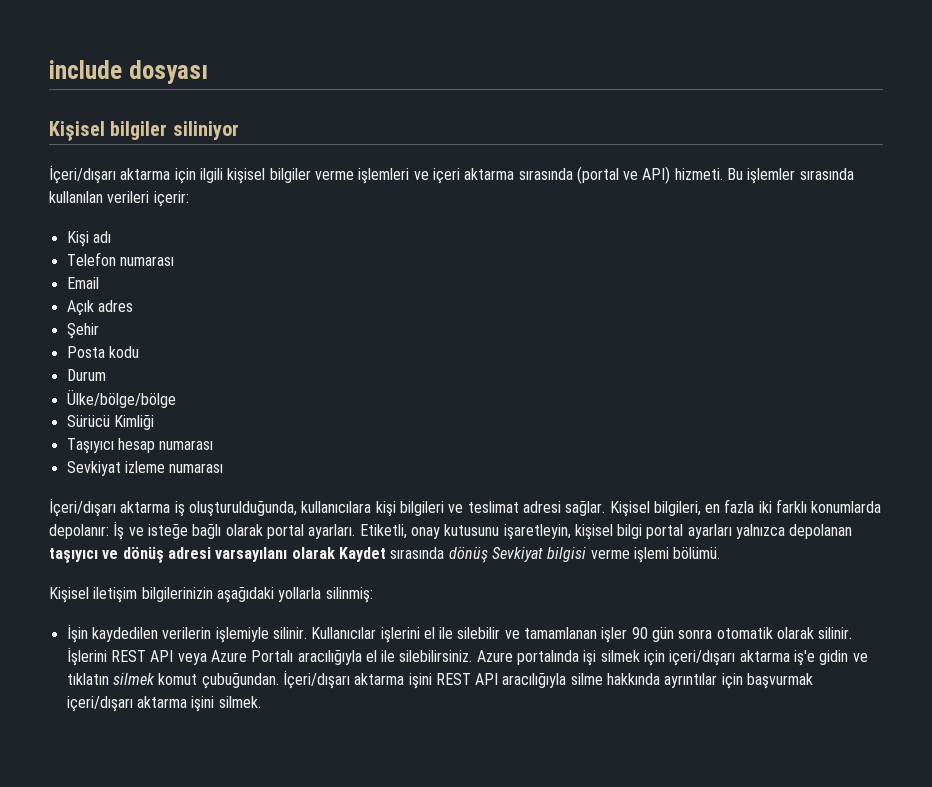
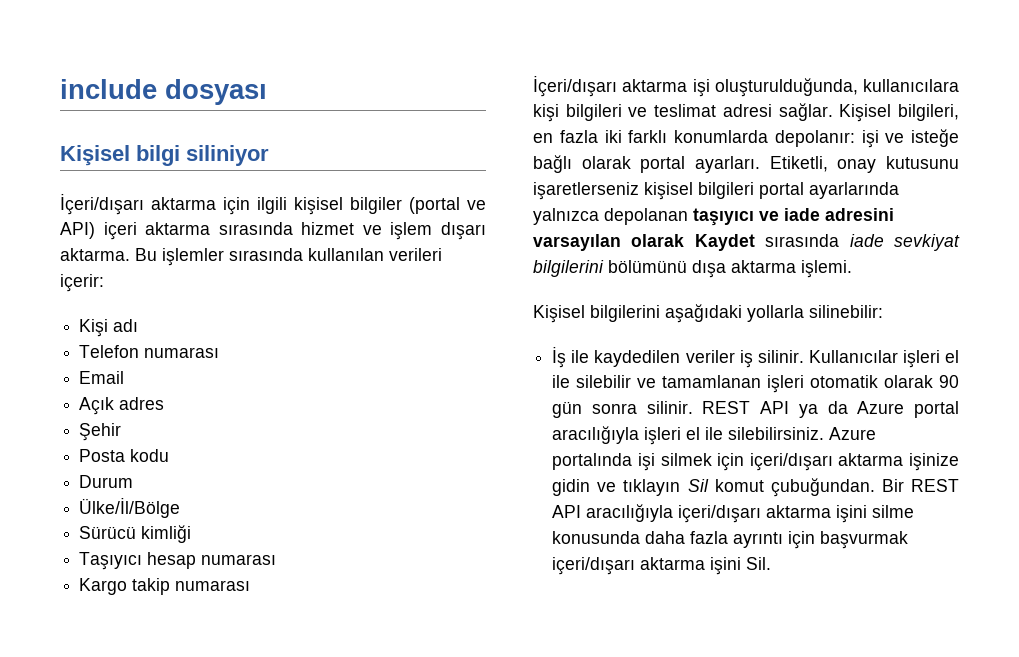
- Kişisel bilgiler siliniyor
+ Kişisel bilgi siliniyor
- İçeri/dışarı aktarma için ilgili kişisel bilgiler verme işlemleri ve içeri aktarma sırasında (portal ve API) hizmeti.
+ İçeri/dışarı aktarma için ilgili kişisel bilgiler (portal ve API) içeri aktarma sırasında hizmet ve işlem dışarı aktarma.
- Ülke/bölge/bölge
+ Ülke/İl/Bölge
- Sürücü Kimliği
+ Sürücü kimliği
- Sevkiyat izleme numarası
+ Kargo takip numarası
- İçeri/dışarı aktarma iş oluşturulduğunda, kullanıcılara kişi bilgileri ve teslimat adresi sağlar.
+ İçeri/dışarı aktarma işi oluşturulduğunda, kullanıcılara kişi bilgileri ve teslimat adresi sağlar.
- Kişisel bilgileri, en fazla iki farklı konumlarda depolanır: İş ve isteğe bağlı olarak portal ayarları.
+ Kişisel bilgileri, en fazla iki farklı konumlarda depolanır: işi ve isteğe bağlı olarak portal ayarları.
- Etiketli, onay kutusunu işaretleyin, kişisel bilgi portal ayarları yalnızca depolanan taşıyıcı ve dönüş adresi varsayılanı olarak Kaydet sırasında dönüş Sevkiyat bilgisi verme işlemi bölümü.
- Kişisel iletişim bilgilerinizin aşağıdaki yollarla silinmiş:
- İşin kaydedilen verilerin işlemiyle silinir.
+ Etiketli, onay kutusunu işaretlerseniz kişisel bilgileri portal ayarlarında yalnızca depolanan taşıyıcı ve iade adresini varsayılan olarak Kaydet sırasında iade sevkiyat bilgilerini bölümünü dışa aktarma işlemi.
+ Kişisel bilgilerini aşağıdaki yollarla silinebilir:
+ İş ile kaydedilen veriler iş silinir.
- Kullanıcılar işlerini el ile silebilir ve tamamlanan işler 90 gün sonra otomatik olarak silinir. İşlerini REST API veya Azure Portalı aracılığıyla el ile silebilirsiniz.
+ Kullanıcılar işleri el ile silebilir ve tamamlanan işleri otomatik olarak 90 gün sonra silinir. REST API ya da Azure portal aracılığıyla işleri el ile silebilirsiniz.
- Azure portalında işi silmek için içeri/dışarı aktarma iş'e gidin ve tıklatın silmek komut çubuğundan. İçeri/dışarı aktarma işini REST API aracılığıyla silme hakkında ayrıntılar için başvurmak içeri/dışarı aktarma işini silmek.
+ Azure portalında işi silmek için içeri/dışarı aktarma işinize gidin ve tıklayın Sil komut çubuğundan. Bir REST API aracılığıyla içeri/dışarı aktarma işini silme konusunda daha fazla ayrıntı için başvurmak içeri/dışarı aktarma işini Sil.

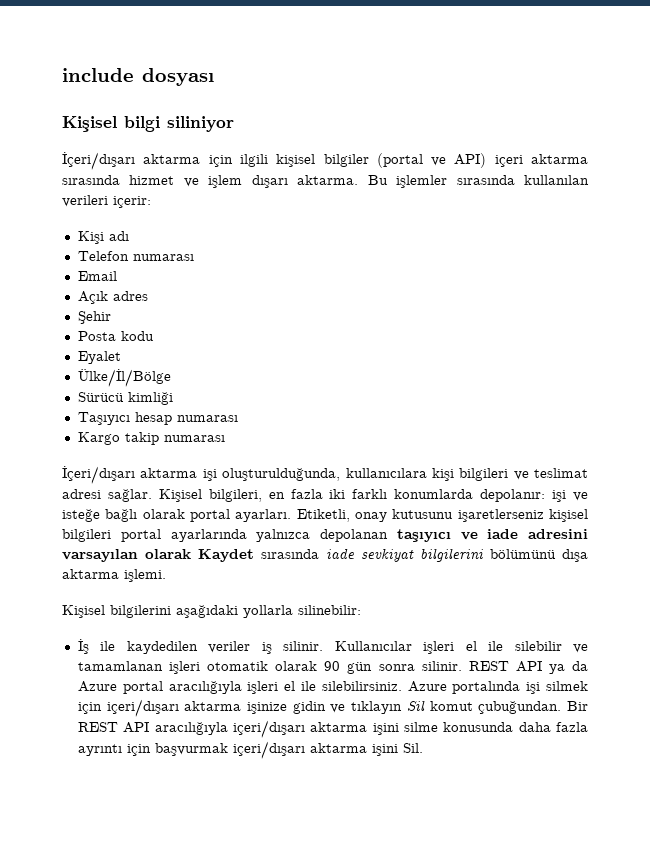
- Durum
+ Eyalet

